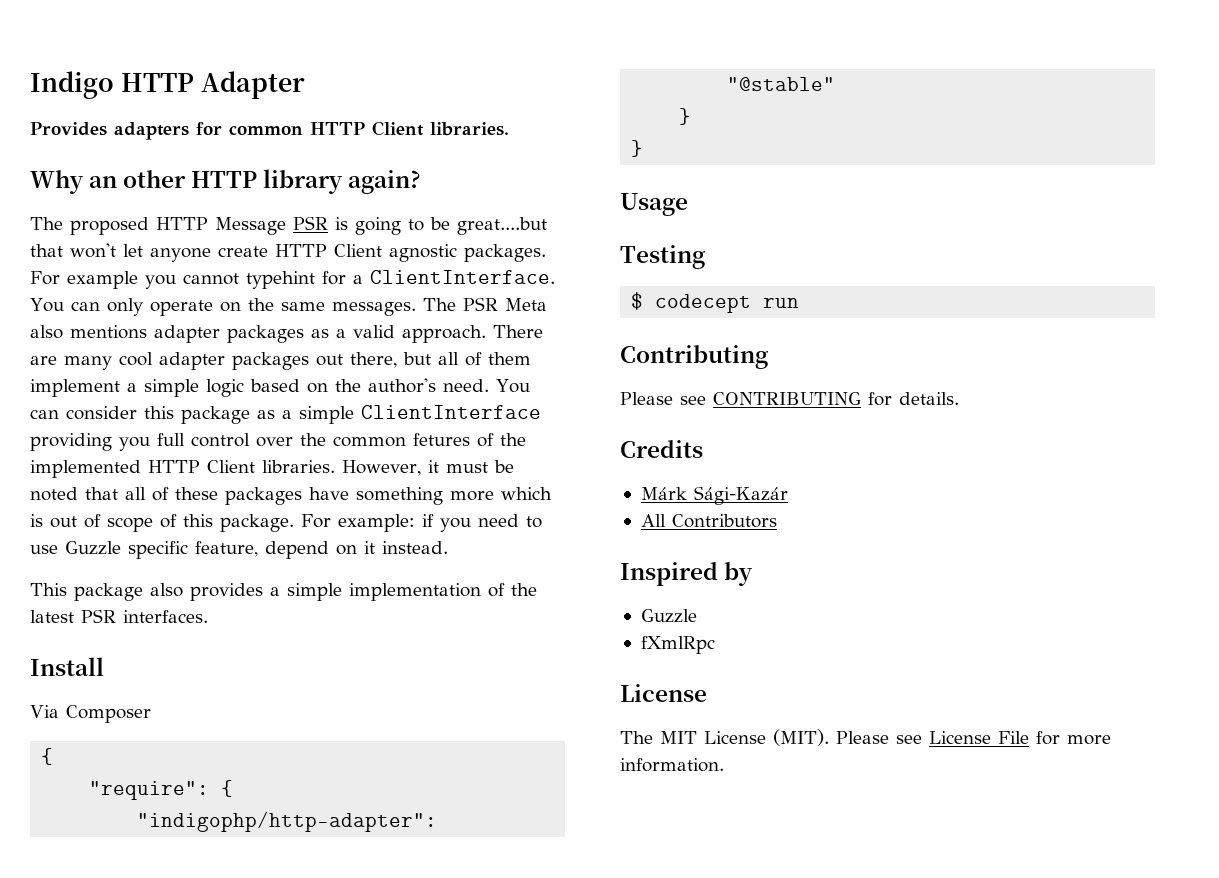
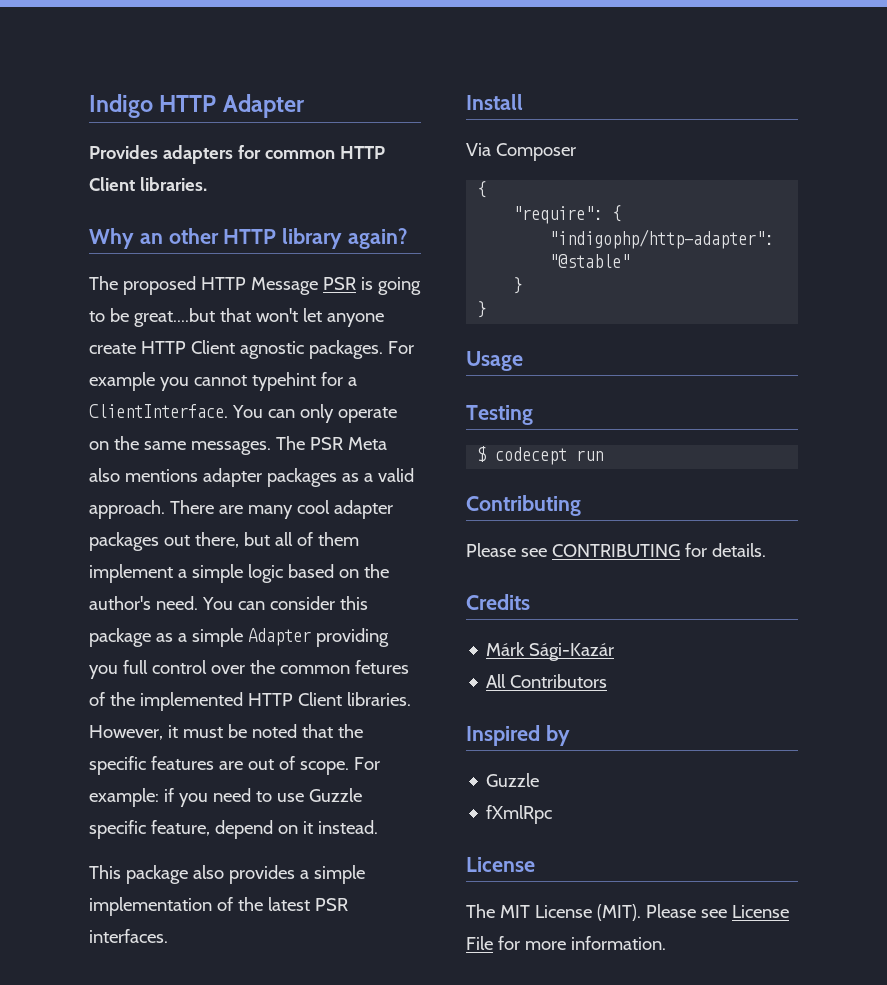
- You can consider this package as a simple ClientInterface providing you full control over the common fetures of the implemented HTTP Client libraries.
+ You can consider this package as a simple Adapter providing you full control over the common fetures of the implemented HTTP Client libraries.
- However, it must be noted that all of these packages have something more which is out of scope of this package.
+ However, it must be noted that the specific features are out of scope.

